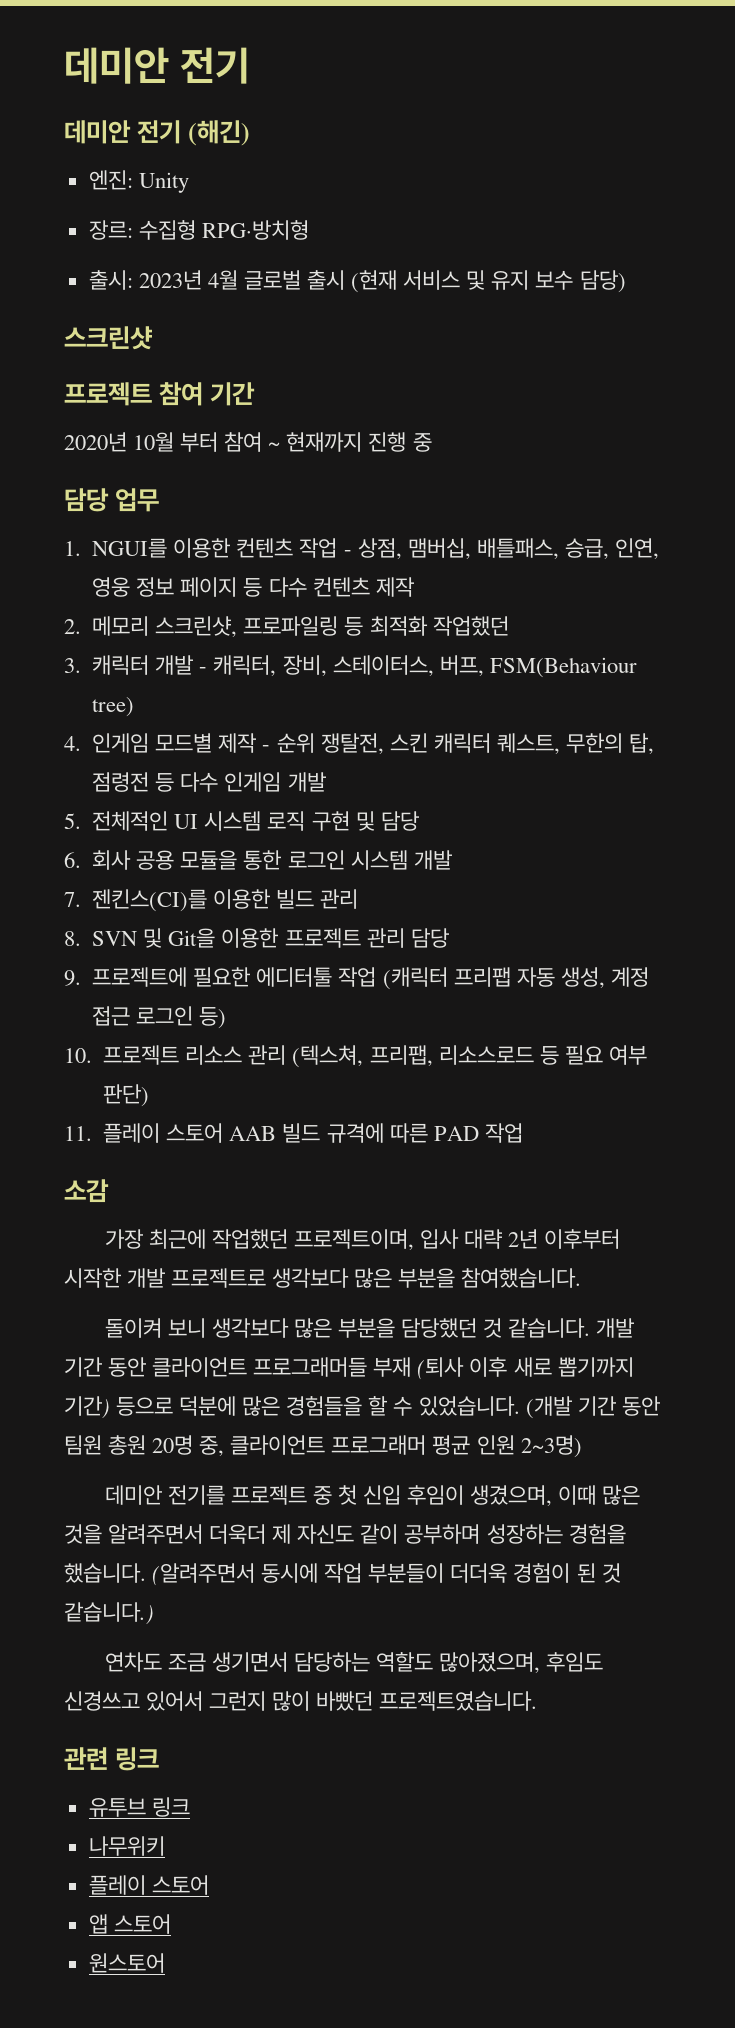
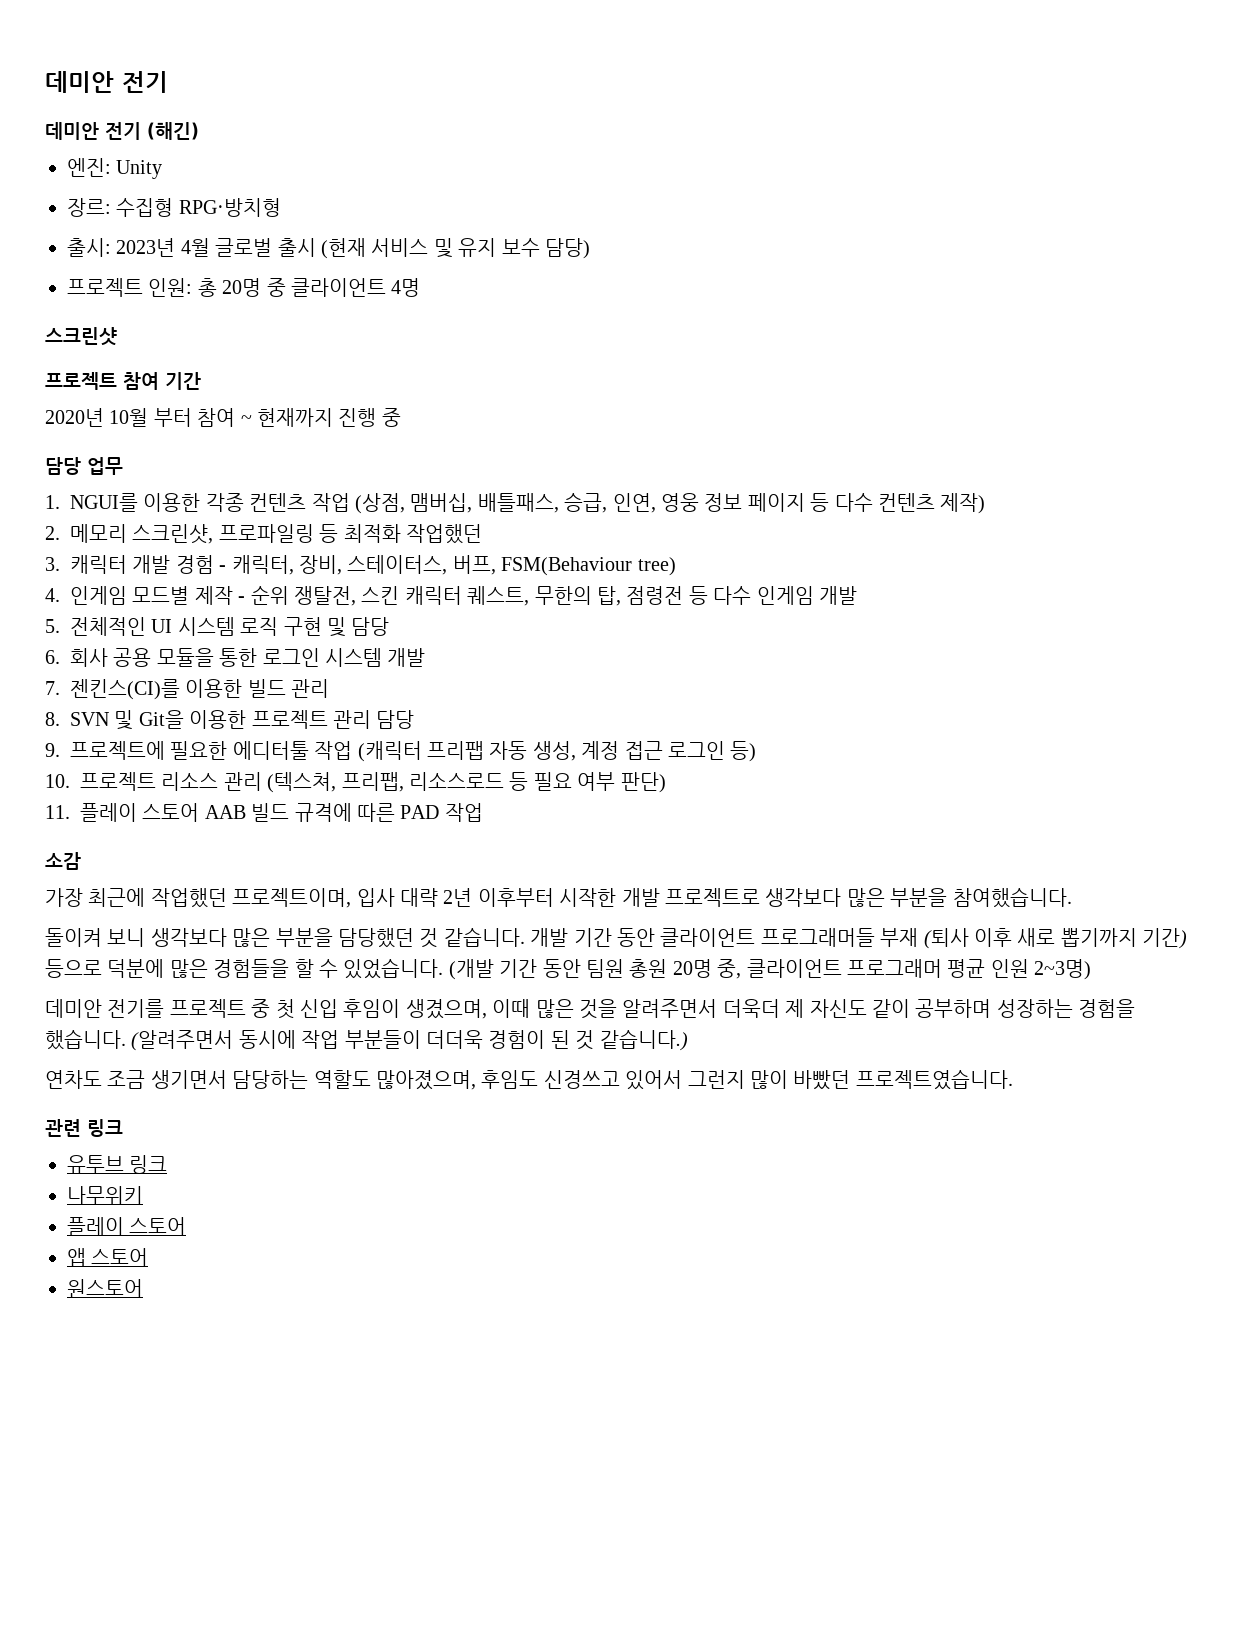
+ 프로젝트 인원: 총 20명 중 클라이언트 4명
- 1. NGUI를 이용한 컨텐츠 작업 - 상점, 맴버십, 배틀패스, 승급, 인연, 영웅 정보 페이지 등 다수 컨텐츠 제작
+ 1. NGUI를 이용한 각종 컨텐츠 작업 (상점, 맴버십, 배틀패스, 승급, 인연, 영웅 정보 페이지 등 다수 컨텐츠 제작)
- 3. 캐릭터 개발 - 캐릭터, 장비, 스테이터스, 버프, FSM(Behaviour tree)
+ 3. 캐릭터 개발 경험 - 캐릭터, 장비, 스테이터스, 버프, FSM(Behaviour tree)

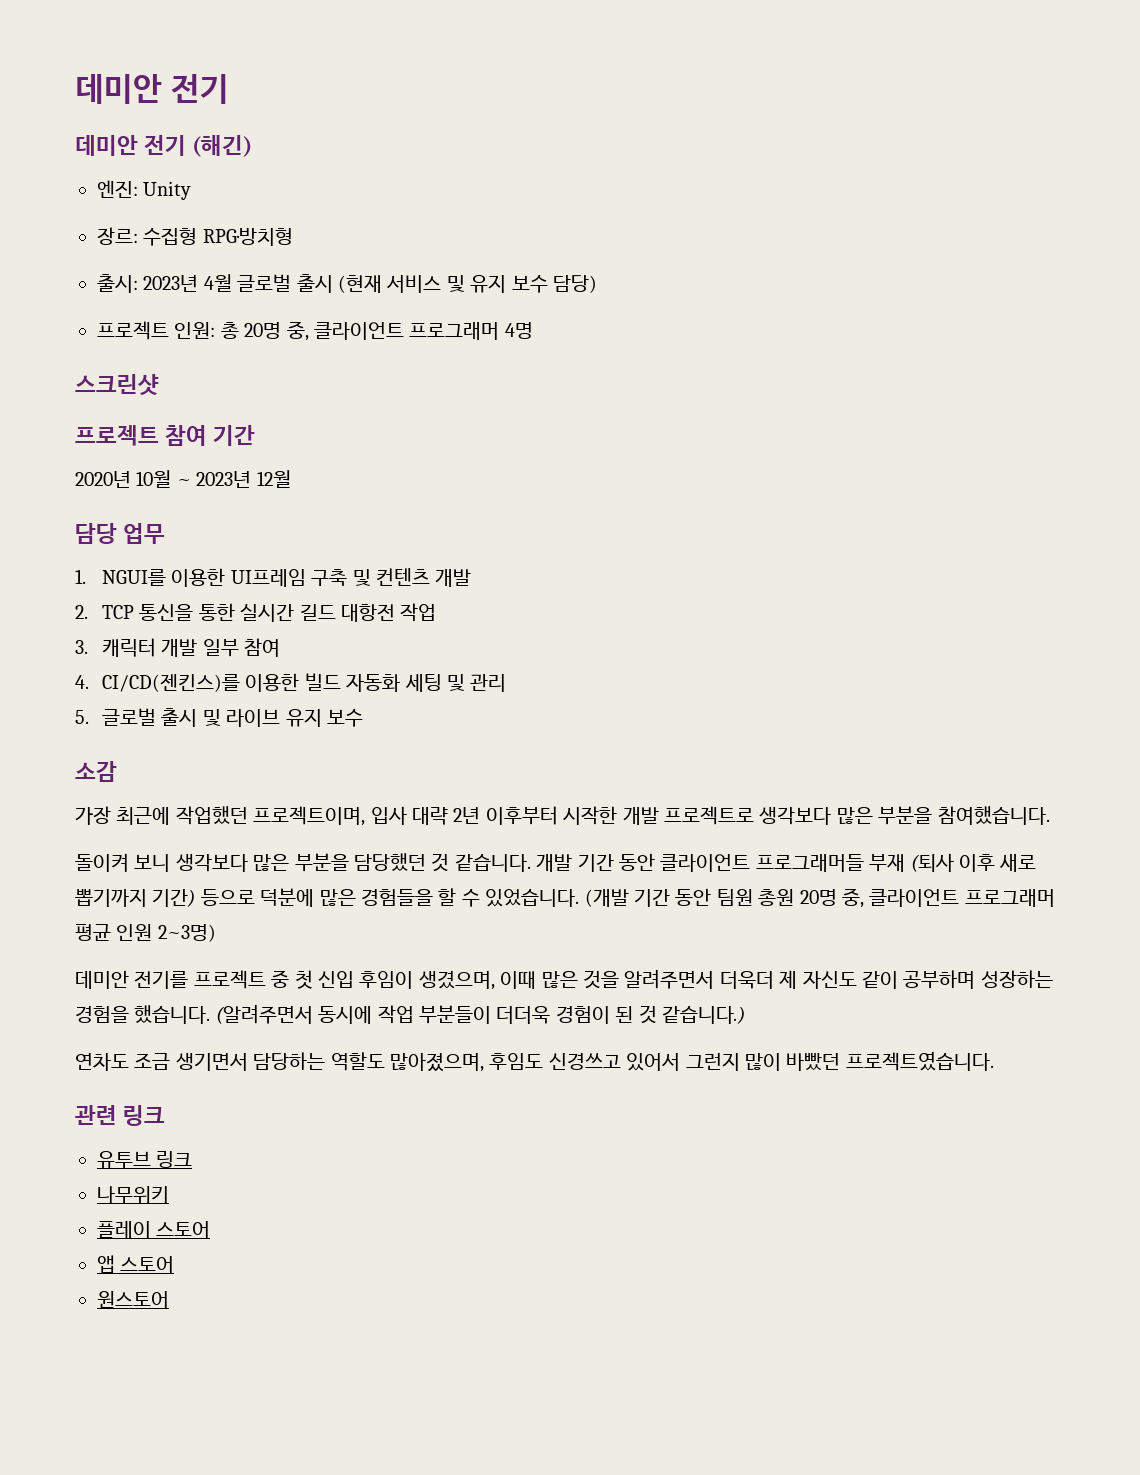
- 프로젝트 인원: 총 20명 중 클라이언트 4명
+ 프로젝트 인원: 총 20명 중, 클라이언트 프로그래머 4명
- 2020년 10월 부터 참여 ~ 현재까지 진행 중
+ 2020년 10월 ~ 2023년 12월
- 1. NGUI를 이용한 각종 컨텐츠 작업 (상점, 맴버십, 배틀패스, 승급, 인연, 영웅 정보 페이지 등 다수 컨텐츠 제작)
- 2. 메모리 스크린샷, 프로파일링 등 최적화 작업했던
- 3. 캐릭터 개발 경험 - 캐릭터, 장비, 스테이터스, 버프, FSM(Behaviour tree)
- 4. 인게임 모드별 제작 - 순위 쟁탈전, 스킨 캐릭터 퀘스트, 무한의 탑, 점령전 등 다수 인게임 개발
- 5. 전체적인 UI 시스템 로직 구현 및 담당
- 6. 회사 공용 모듈을 통한 로그인 시스템 개발
- 7. 젠킨스(CI)를 이용한 빌드 관리
- 8. SVN 및 Git을 이용한 프로젝트 관리 담당
- 9. 프로젝트에 필요한 에디터툴 작업 (캐릭터 프리팹 자동 생성, 계정 접근 로그인 등)
- 10. 프로젝트 리소스 관리 (텍스쳐, 프리팹, 리소스로드 등 필요 여부 판단)
- 11. 플레이 스토어 AAB 빌드 규격에 따른 PAD 작업
+ 1. NGUI를 이용한 UI프레임 구축 및 컨텐츠 개발
+ 2. TCP 통신을 통한 실시간 길드 대항전 작업
+ 3. 캐릭터 개발 일부 참여
+ 4. CI/CD(젠킨스)를 이용한 빌드 자동화 세팅 및 관리
+ 5. 글로벌 출시 및 라이브 유지 보수

